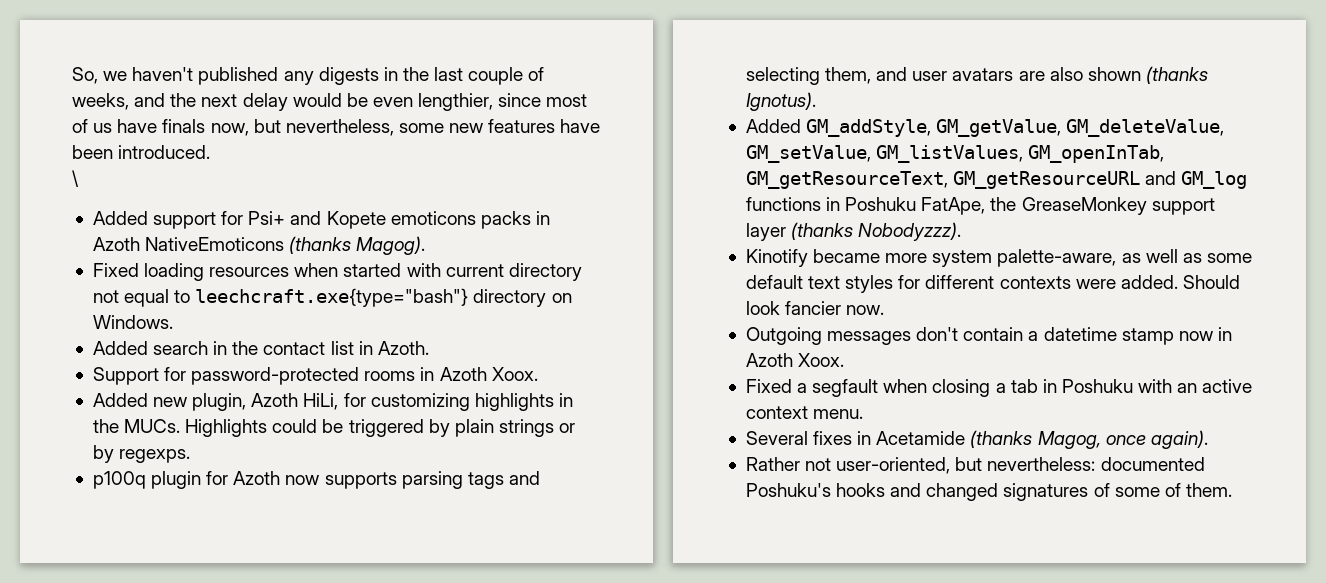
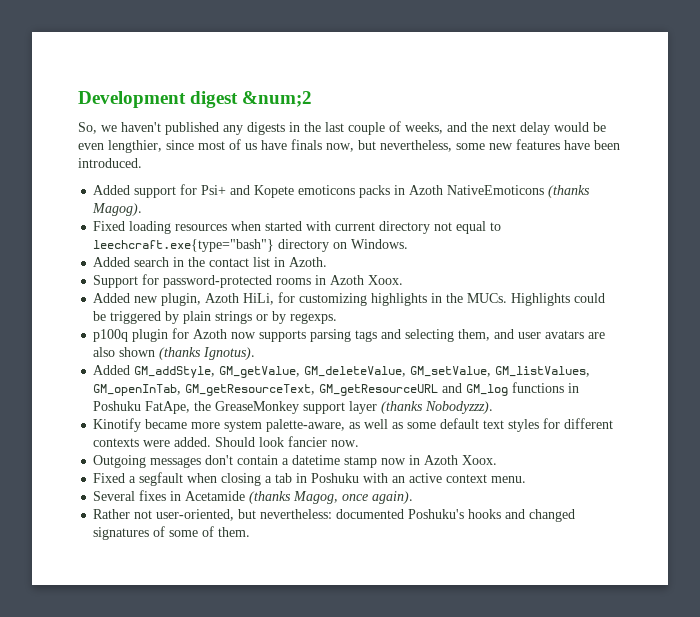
+ Development digest &num;2
- \

